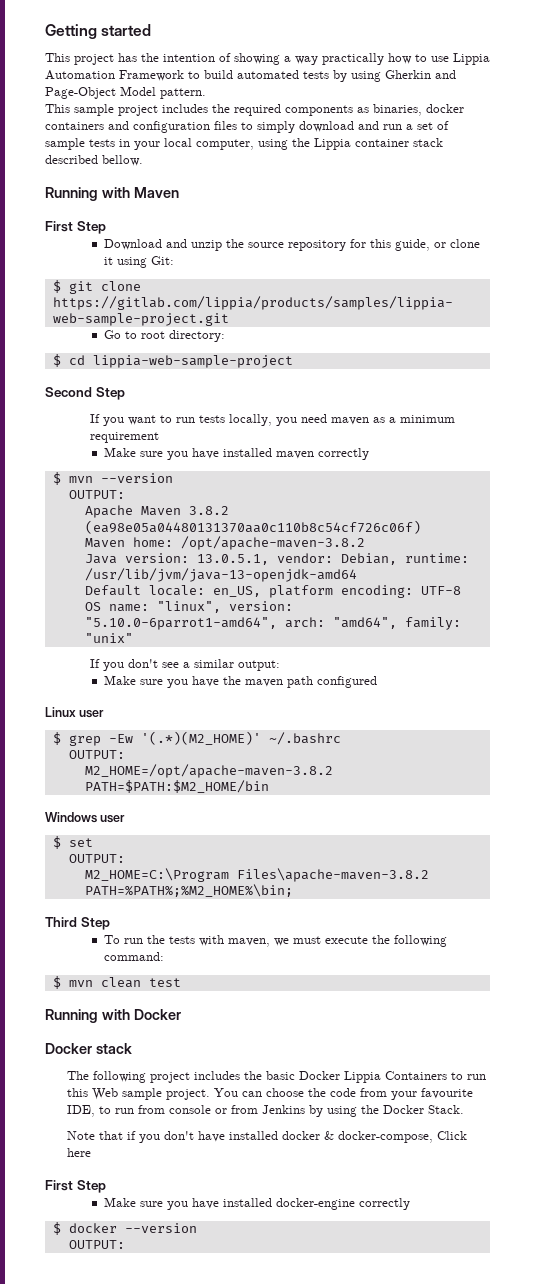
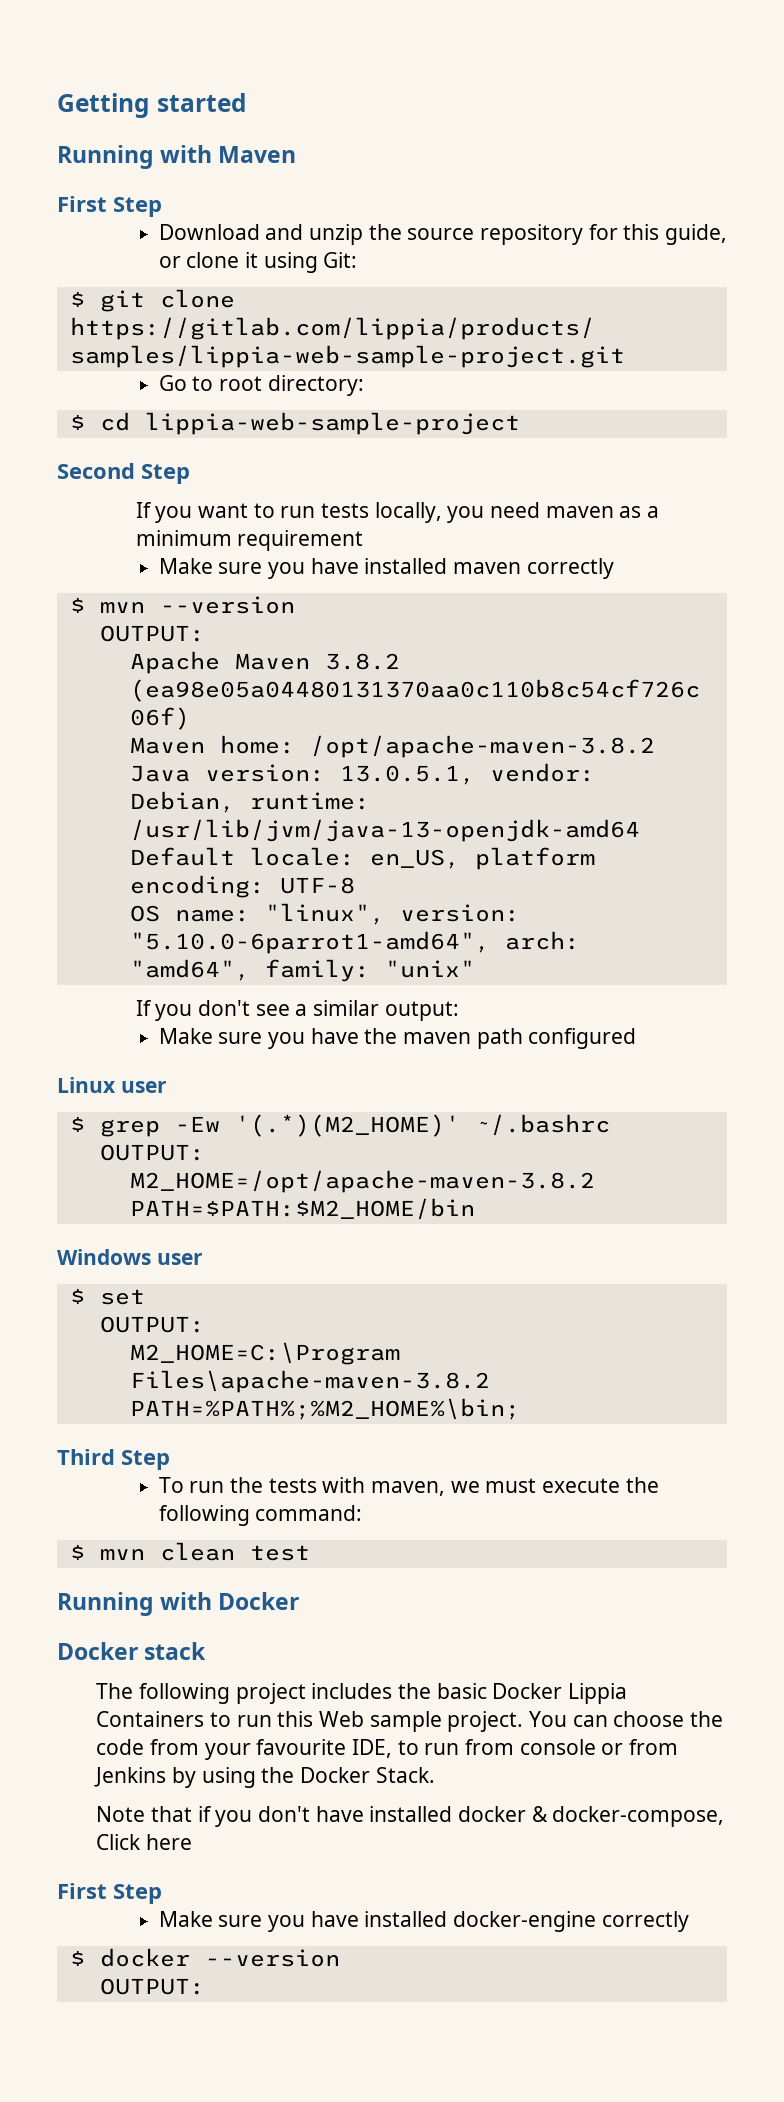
- This project has the intention of showing a way practically how to use Lippia Automation Framework to build automated tests by using Gherkin and Page-Object Model pattern.
- This sample project includes the required components as binaries, docker containers and configuration files to simply download and run a set of sample tests in your local computer, using the Lippia container stack described bellow.

